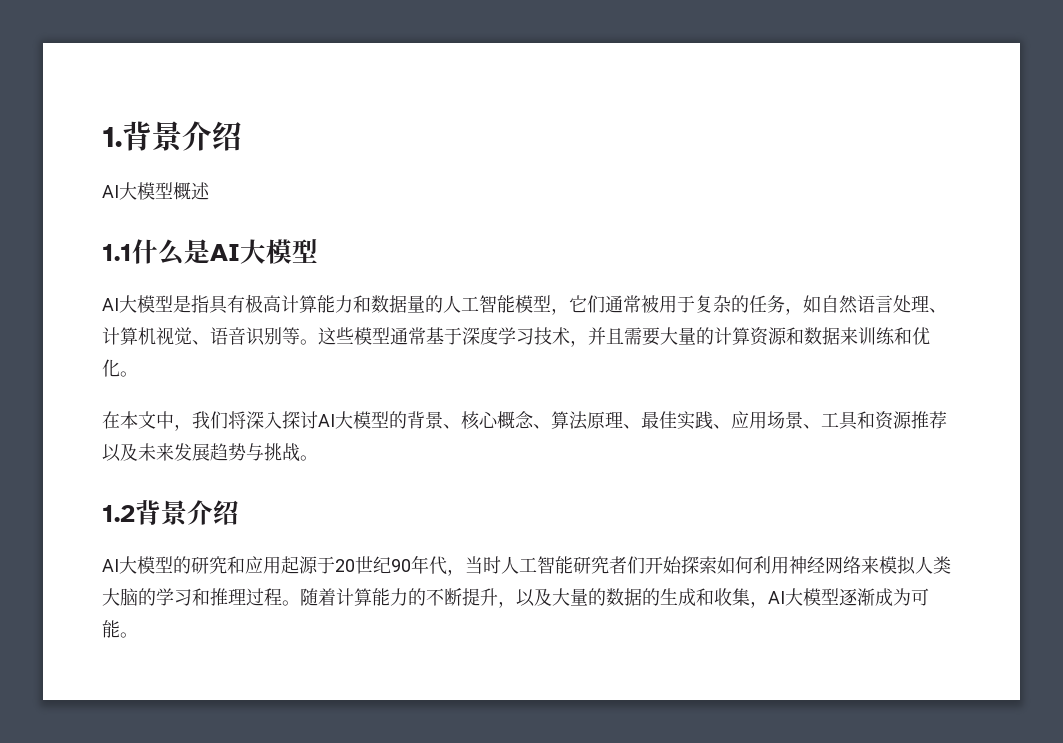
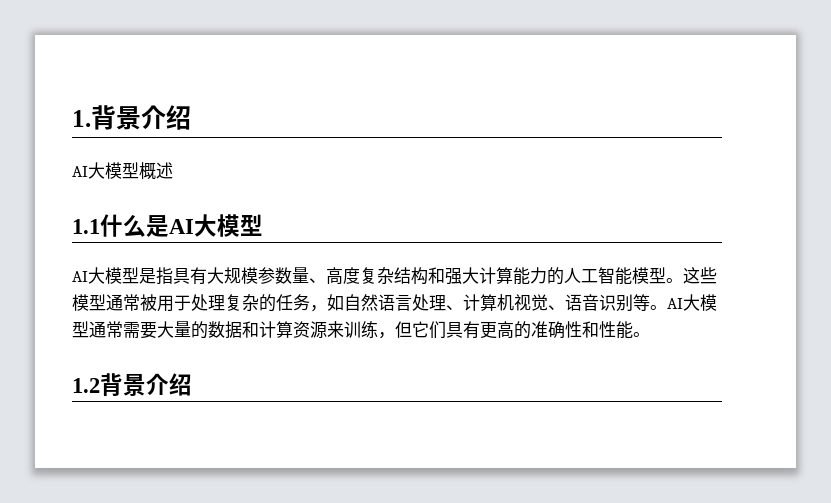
- AI大模型是指具有极高计算能力和数据量的人工智能模型，它们通常被用于复杂的任务，如自然语言处理、计算机视觉、语音识别等。
+ AI大模型是指具有大规模参数量、高度复杂结构和强大计算能力的人工智能模型。这些模型通常被用于处理复杂的任务，如自然语言处理、计算机视觉、语音识别等。
- 这些模型通常基于深度学习技术，并且需要大量的计算资源和数据来训练和优化。
- 在本文中，我们将深入探讨AI大模型的背景、核心概念、算法原理、最佳实践、应用场景、工具和资源推荐以及未来发展趋势与挑战。
+ AI大模型通常需要大量的数据和计算资源来训练，但它们具有更高的准确性和性能。
  1.2背景介绍
- AI大模型的研究和应用起源于20世纪90年代，当时人工智能研究者们开始探索如何利用神经网络来模拟人类大脑的学习和推理过程。随着计算能力的不断提升，以及大量的数据的生成和收集，AI大模型逐渐成为可能。

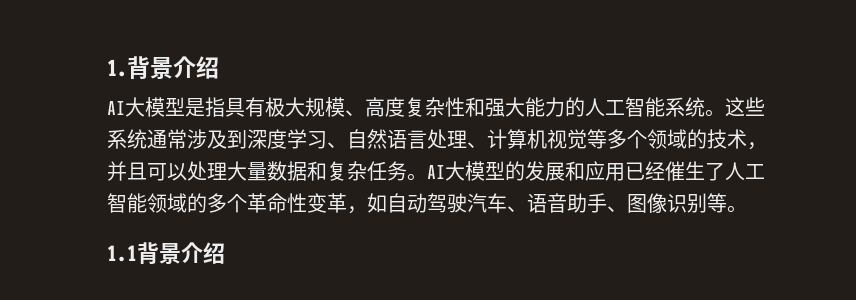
- AI大模型概述
- 1.1什么是AI大模型
- AI大模型是指具有大规模参数量、高度复杂结构和强大计算能力的人工智能模型。这些模型通常被用于处理复杂的任务，如自然语言处理、计算机视觉、语音识别等。AI大模型通常需要大量的数据和计算资源来训练，但它们具有更高的准确性和性能。
+ AI大模型是指具有极大规模、高度复杂性和强大能力的人工智能系统。这些系统通常涉及到深度学习、自然语言处理、计算机视觉等多个领域的技术，并且可以处理大量数据和复杂任务。AI大模型的发展和应用已经催生了人工智能领域的多个革命性变革，如自动驾驶汽车、语音助手、图像识别等。
- 1.2背景介绍
+ 1.1背景介绍

